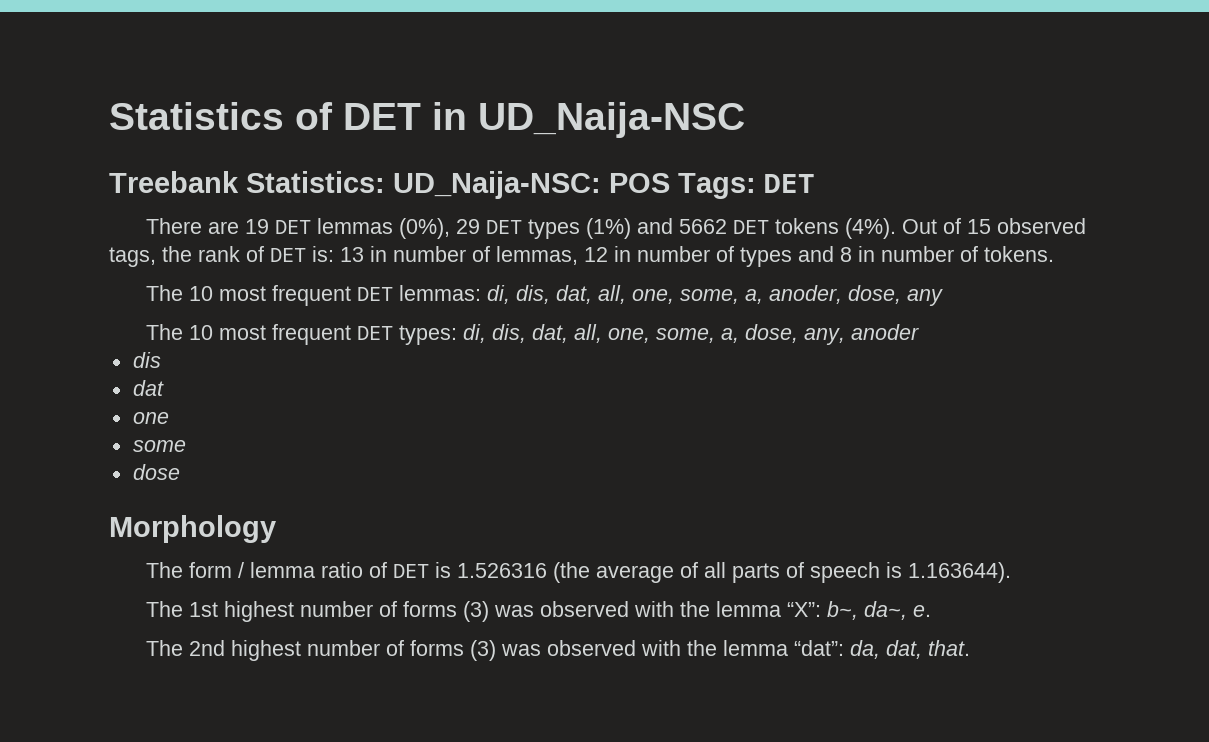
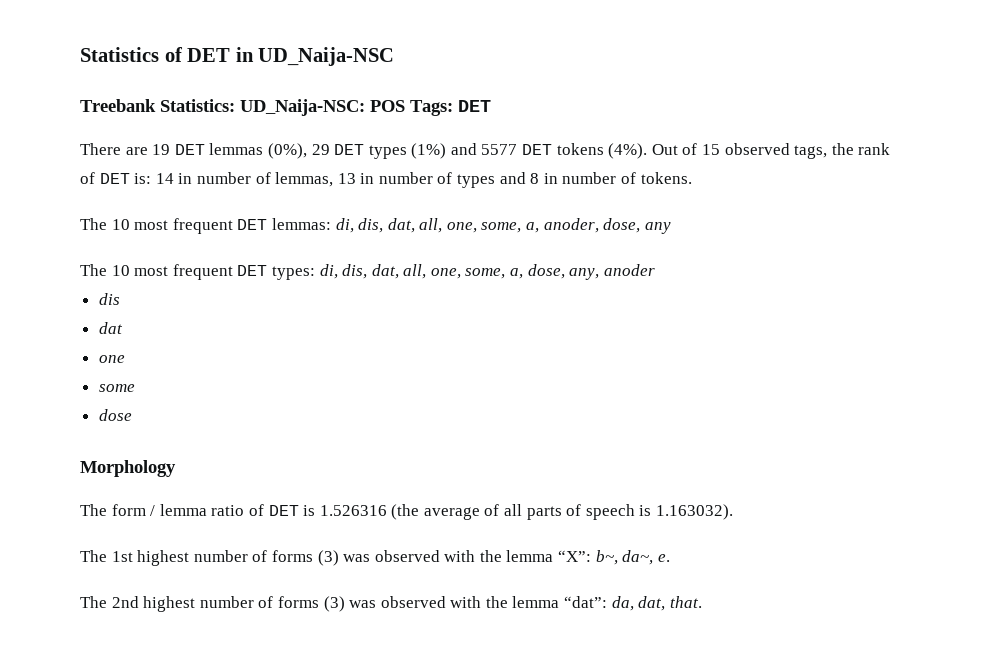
- There are 19 DET lemmas (0%), 29 DET types (1%) and 5662 DET tokens (4%).
+ There are 19 DET lemmas (0%), 29 DET types (1%) and 5577 DET tokens (4%).
- Out of 15 observed tags, the rank of DET is: 13 in number of lemmas, 12 in number of types and 8 in number of tokens.
+ Out of 15 observed tags, the rank of DET is: 14 in number of lemmas, 13 in number of types and 8 in number of tokens.
- The form / lemma ratio of DET is 1.526316 (the average of all parts of speech is 1.163644).
+ The form / lemma ratio of DET is 1.526316 (the average of all parts of speech is 1.163032).

